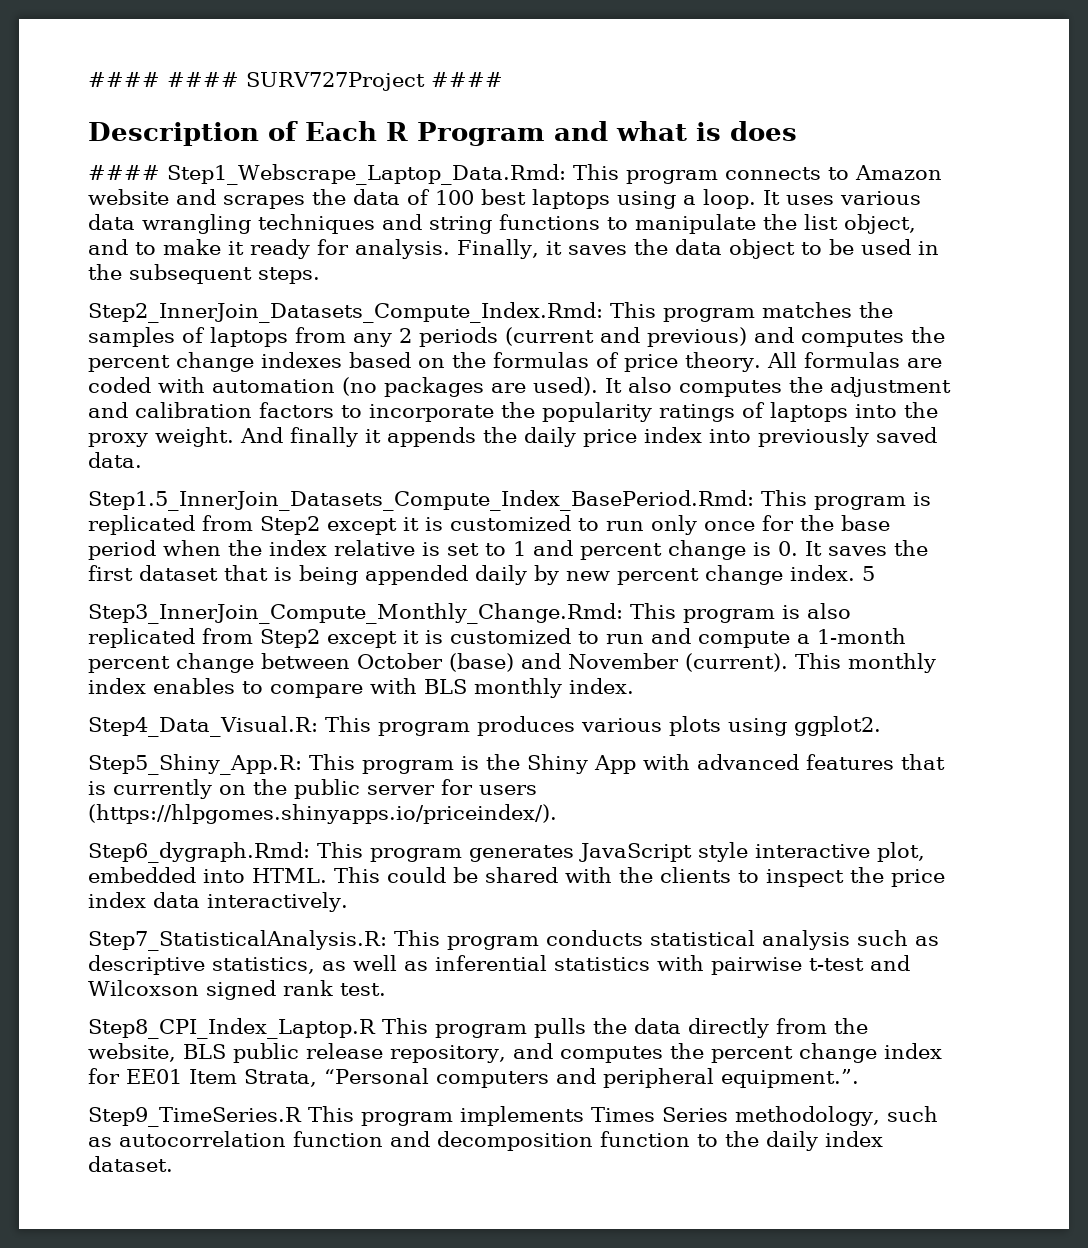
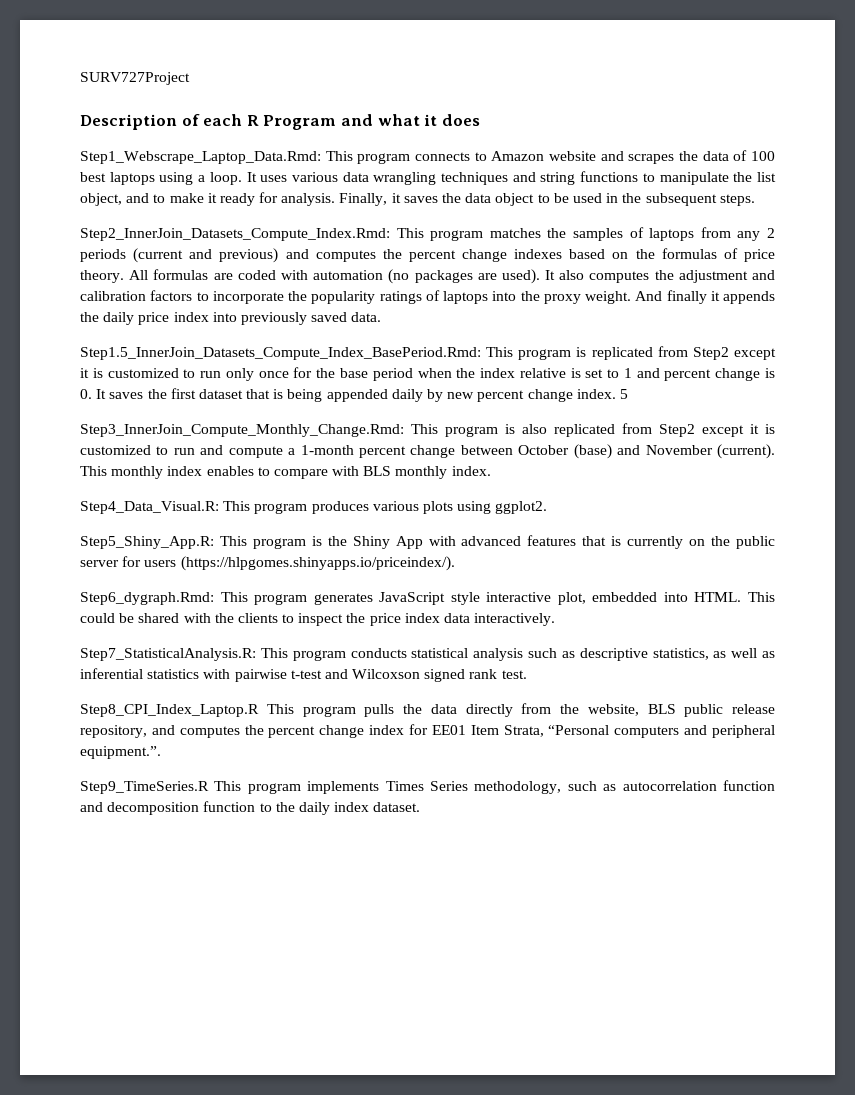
- #### #### SURV727Project ####
+ SURV727Project
- Description of Each R Program and what is does
+ Description of each R Program and what it does
- #### Step1_Webscrape_Laptop_Data.Rmd: This program connects to Amazon website and scrapes the data of 100 best laptops using a loop.
+ Step1_Webscrape_Laptop_Data.Rmd: This program connects to Amazon website and scrapes the data of 100 best laptops using a loop.

